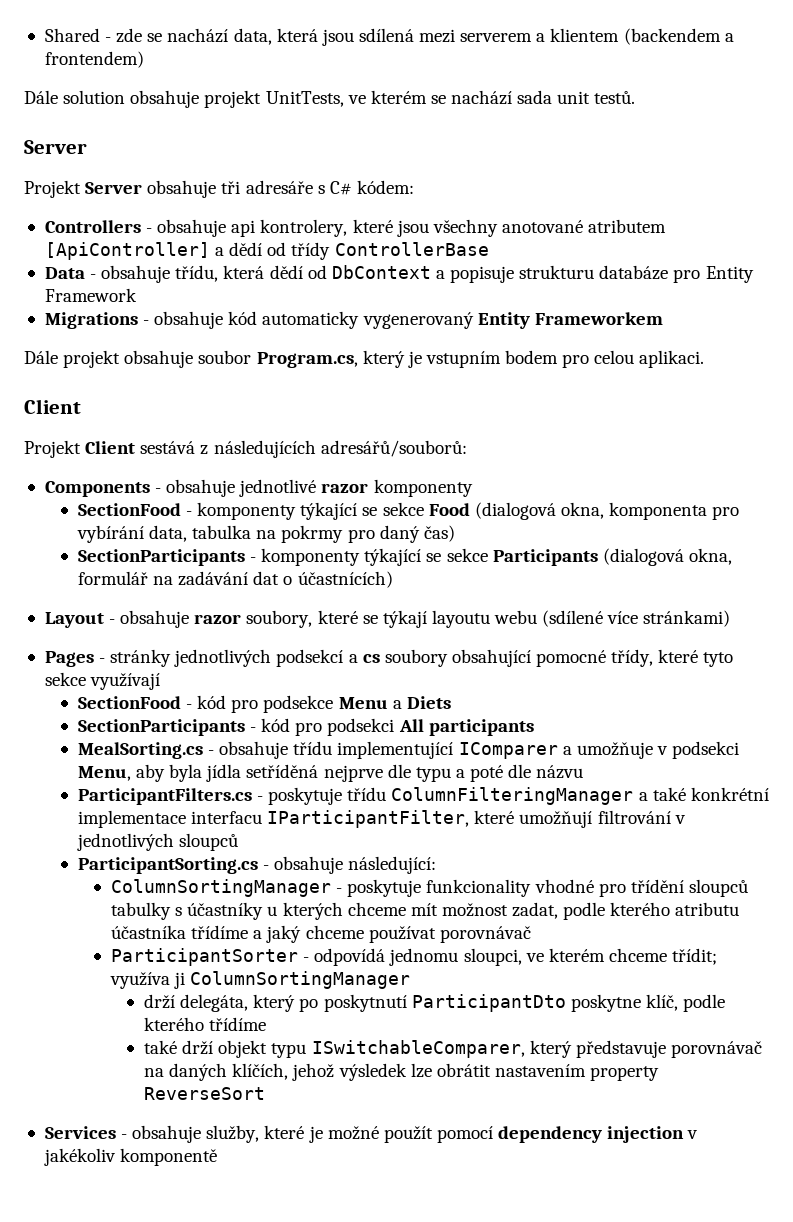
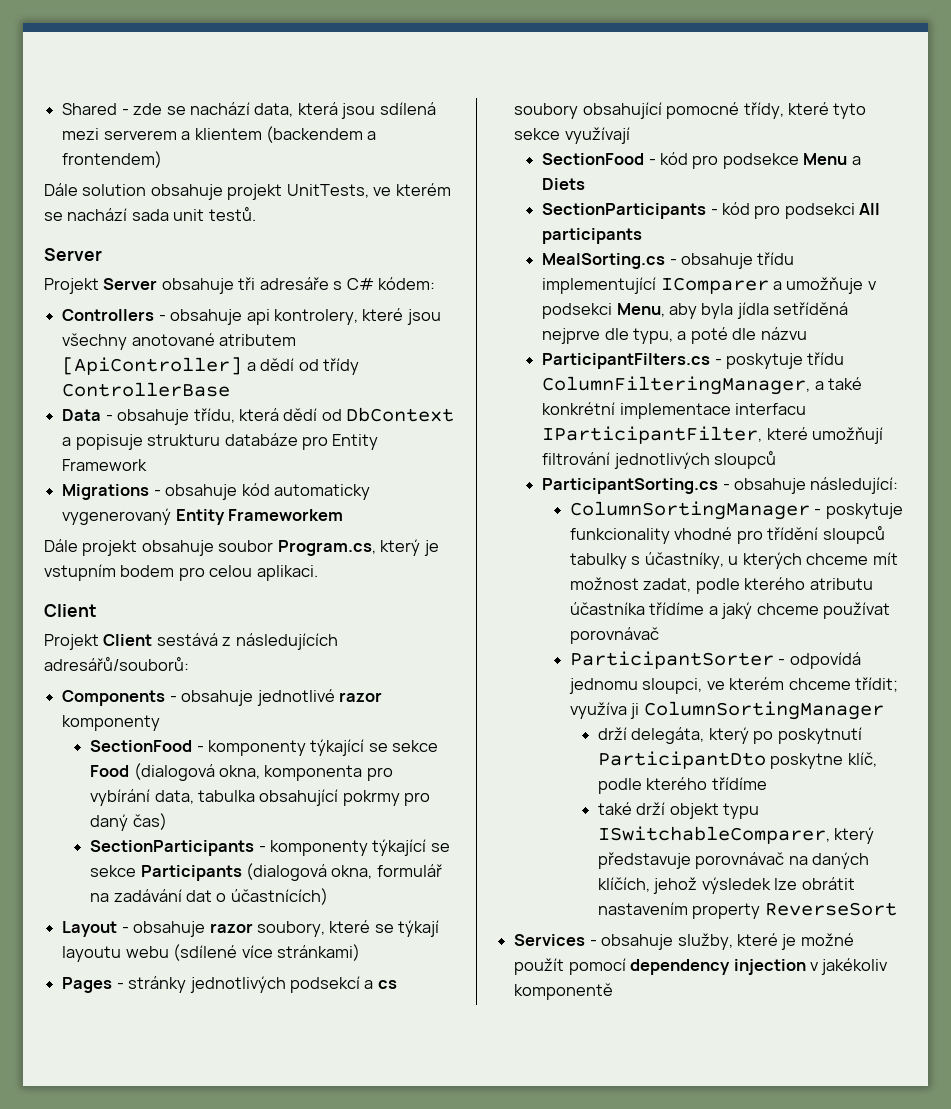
- SectionFood - komponenty týkající se sekce Food (dialogová okna, komponenta pro vybírání data, tabulka na pokrmy pro daný čas)
+ SectionFood - komponenty týkající se sekce Food (dialogová okna, komponenta pro vybírání data, tabulka obsahující pokrmy pro daný čas)
- MealSorting.cs - obsahuje třídu implementující IComparer a umožňuje v podsekci Menu, aby byla jídla setříděná nejprve dle typu a poté dle názvu
+ MealSorting.cs - obsahuje třídu implementující IComparer a umožňuje v podsekci Menu, aby byla jídla setříděná nejprve dle typu, a poté dle názvu
- ParticipantFilters.cs - poskytuje třídu ColumnFilteringManager a také konkrétní implementace interfacu IParticipantFilter, které umožňují filtrování v jednotlivých sloupců
+ ParticipantFilters.cs - poskytuje třídu ColumnFilteringManager, a také konkrétní implementace interfacu IParticipantFilter, které umožňují filtrování jednotlivých sloupců
- ColumnSortingManager - poskytuje funkcionality vhodné pro třídění sloupců tabulky s účastníky u kterých chceme mít možnost zadat, podle kterého atributu účastníka třídíme a jaký chceme používat porovnávač
+ ColumnSortingManager - poskytuje funkcionality vhodné pro třídění sloupců tabulky s účastníky, u kterých chceme mít možnost zadat, podle kterého atributu účastníka třídíme a jaký chceme používat porovnávač

